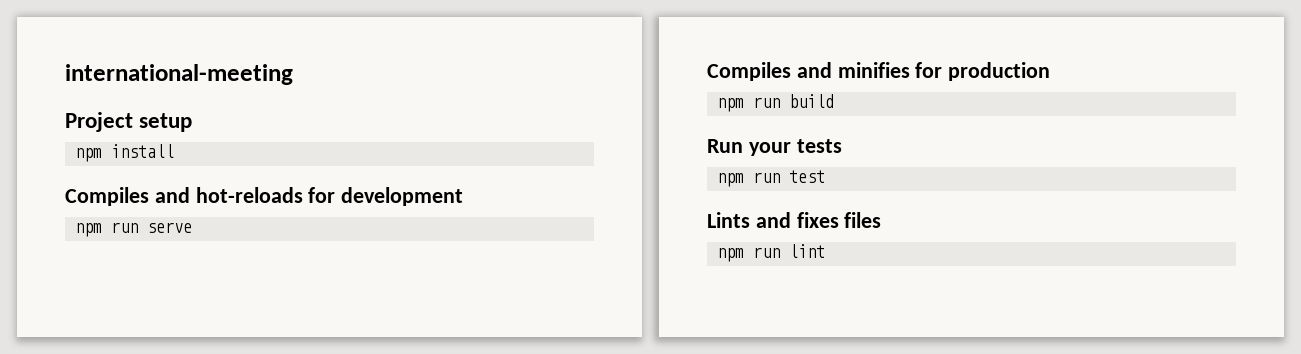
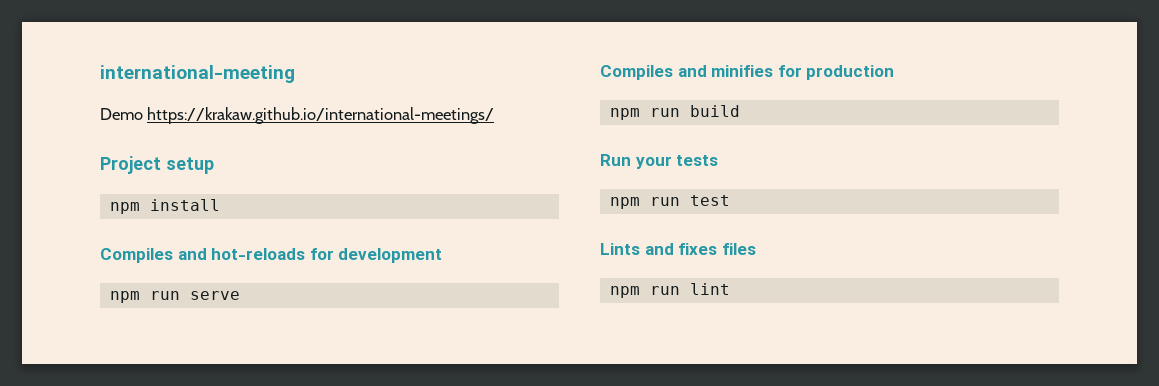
+ Demo https://krakaw.github.io/international-meetings/

